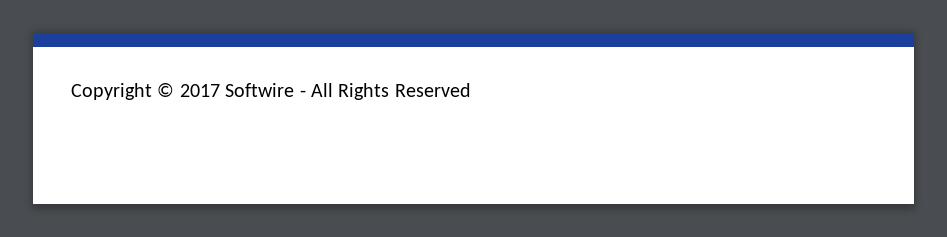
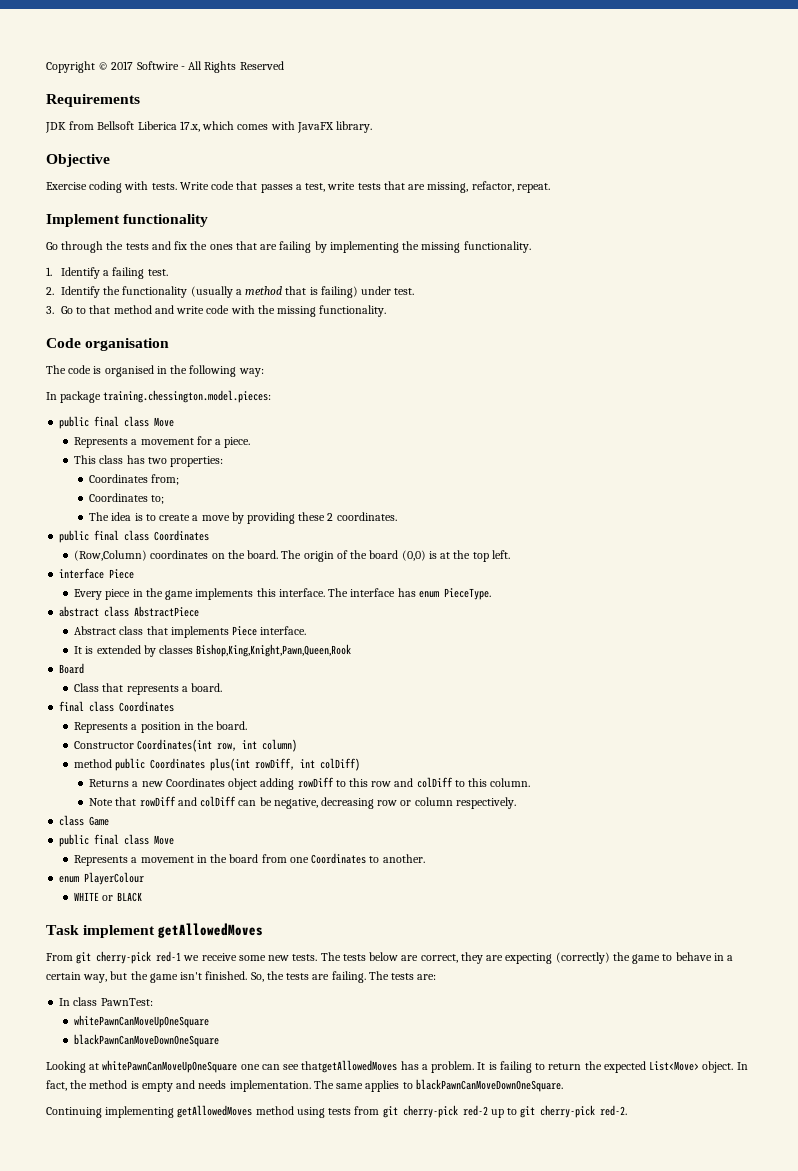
+ Requirements
+ JDK from Bellsoft Liberica 17.x, which comes with JavaFX library.
+ Objective
+ Exercise coding with tests. Write code that passes a test, write tests that are missing, refactor, repeat.
+ Implement functionality
+ Go through the tests and fix the ones that are failing by implementing the missing functionality.
+ 1. Identify a failing test.
+ 2. Identify the functionality (usually a method that is failing) under test.
+ 3. Go to that method and write code with the missing functionality.
+ Code organisation
+ The code is organised in the following way:
+ In package training.chessington.model.pieces:
+ public final class Move
+ Represents a movement for a piece.
+ This class has two properties:
+ Coordinates from;
+ Coordinates to;
+ The idea is to create a move by providing these 2 coordinates.
+ public final class Coordinates
+ (Row,Column) coordinates on the board. The origin of the board (0,0) is at the top left.
+ interface Piece
+ Every piece in the game implements this interface. The interface has enum PieceType.
+ abstract class AbstractPiece
+ Abstract class that implements Piece interface.
+ It is extended by classes Bishop,King,Knight,Pawn,Queen,Rook
+ Board
+ Class that represents a board.
+ final class Coordinates
+ Represents a position in the board.
+ Constructor Coordinates(int row, int column)
+ method public Coordinates plus(int rowDiff, int colDiff)
+ Returns a new Coordinates object adding rowDiff to this row and colDiff to this column.
+ Note that rowDiff and colDiff can be negative, decreasing row or column respectively.
+ class Game
+ public final class Move
+ Represents a movement in the board from one Coordinates to another.
+ enum PlayerColour
+ WHITE or BLACK
+ Task implement getAllowedMoves
+ From git cherry-pick red-1 we receive some new tests. The tests below are correct, they are expecting (correctly) the game to behave in a certain way, but the game isn't finished. So, the tests are failing. The tests are:
+ In class PawnTest:
+ whitePawnCanMoveUpOneSquare
+ blackPawnCanMoveDownOneSquare
+ Looking at whitePawnCanMoveUpOneSquare one can see thatgetAllowedMoves has a problem. It is failing to return the expected List<Move> object. In fact, the method is empty and needs implementation. The same applies to blackPawnCanMoveDownOneSquare.
+ Continuing implementing getAllowedMoves method using tests from git cherry-pick red-2 up to git cherry-pick red-2.

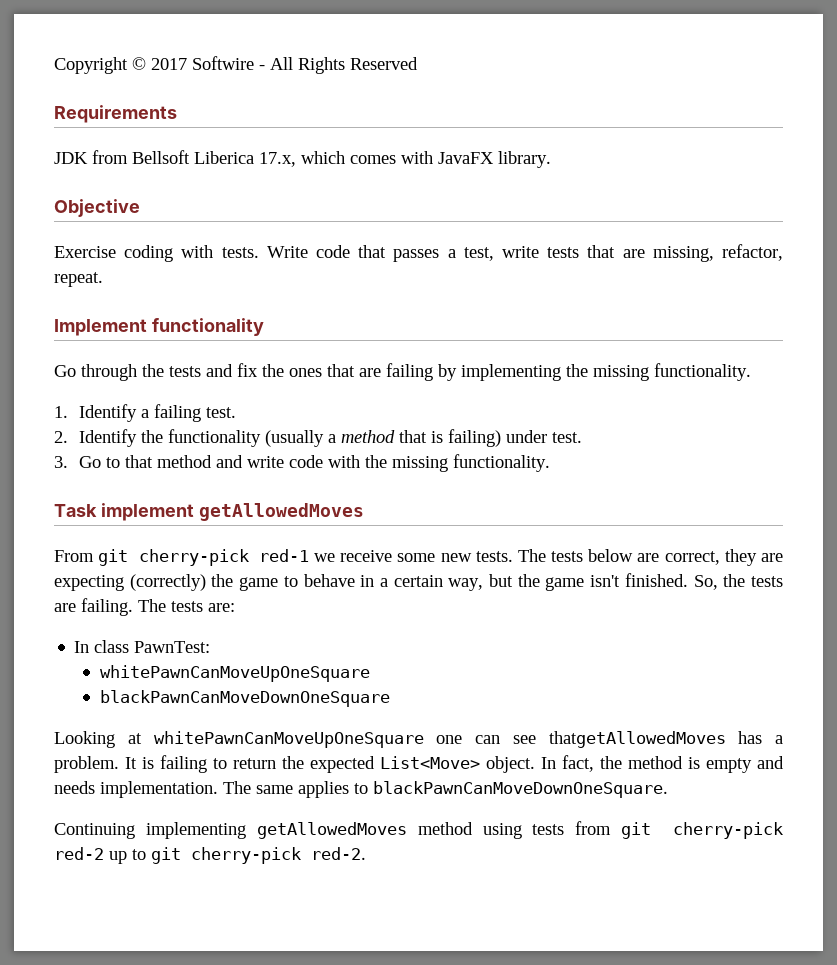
- Code organisation
- The code is organised in the following way:
- In package training.chessington.model.pieces:
- public final class Move
- Represents a movement for a piece.
- This class has two properties:
- Coordinates from;
- Coordinates to;
- The idea is to create a move by providing these 2 coordinates.
- public final class Coordinates
- (Row,Column) coordinates on the board. The origin of the board (0,0) is at the top left.
- interface Piece
- Every piece in the game implements this interface. The interface has enum PieceType.
- abstract class AbstractPiece
- Abstract class that implements Piece interface.
- It is extended by classes Bishop,King,Knight,Pawn,Queen,Rook
- Board
- Class that represents a board.
- final class Coordinates
- Represents a position in the board.
- Constructor Coordinates(int row, int column)
- method public Coordinates plus(int rowDiff, int colDiff)
- Returns a new Coordinates object adding rowDiff to this row and colDiff to this column.
- Note that rowDiff and colDiff can be negative, decreasing row or column respectively.
- class Game
- public final class Move
- Represents a movement in the board from one Coordinates to another.
- enum PlayerColour
- WHITE or BLACK

